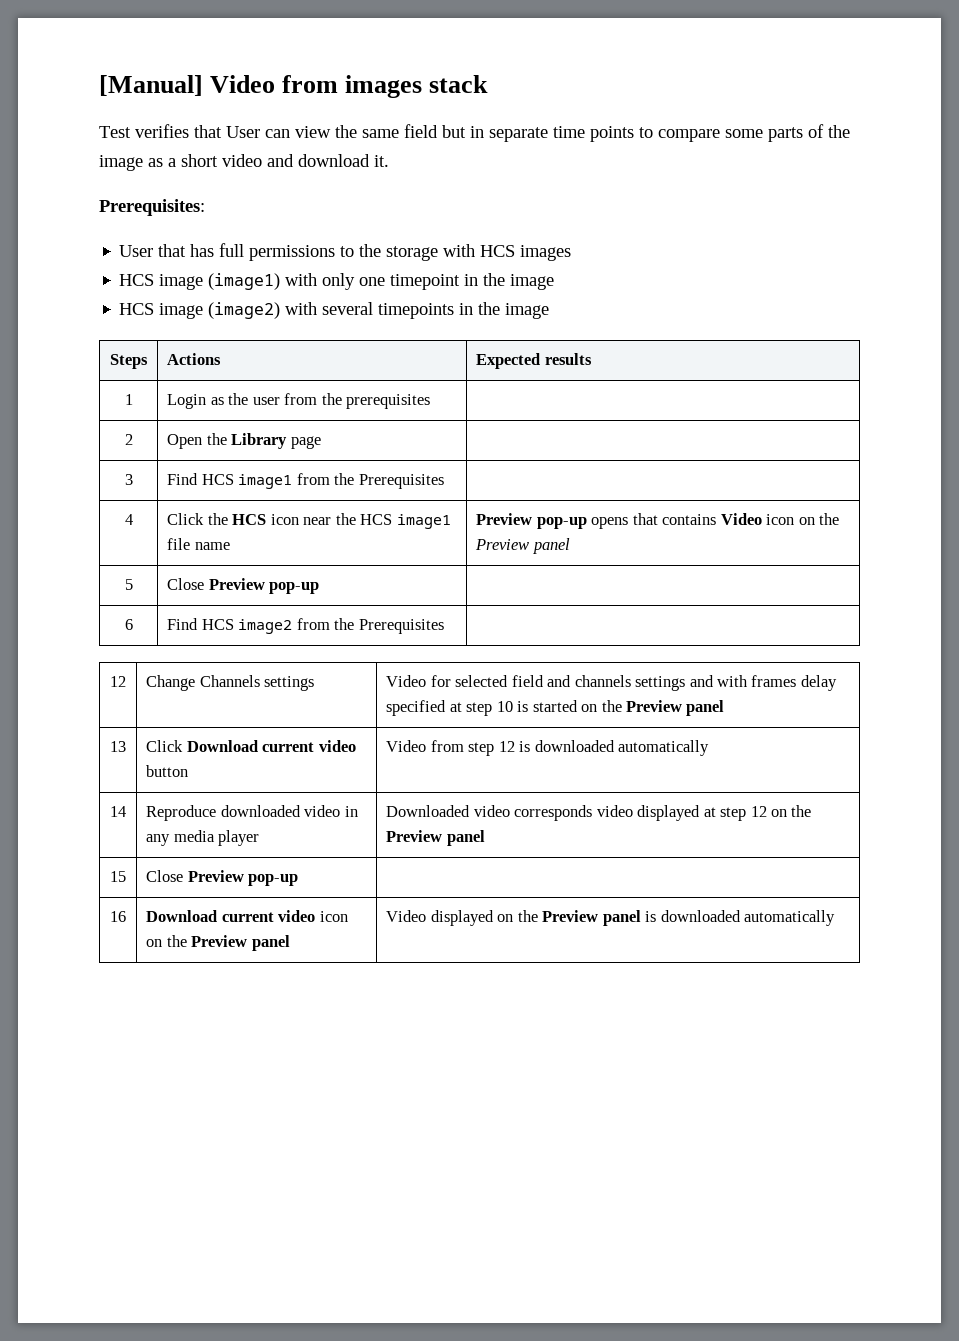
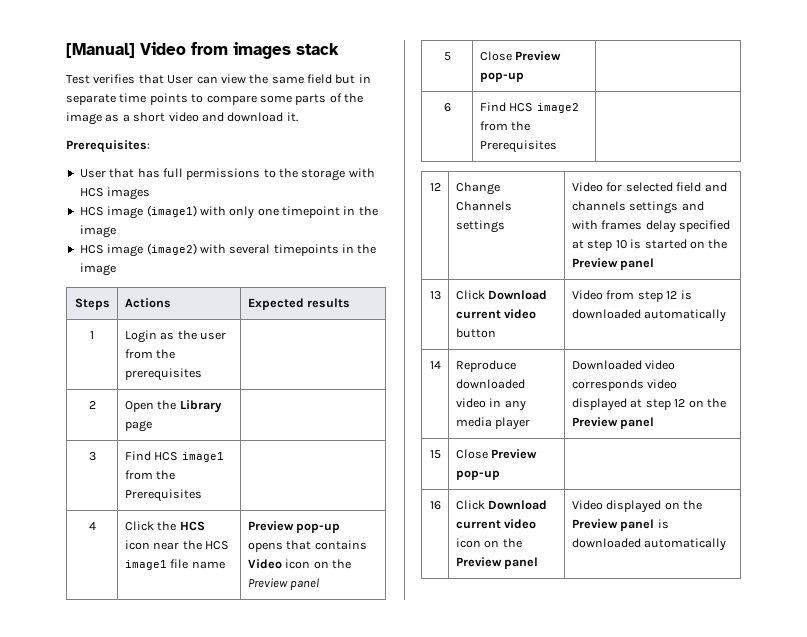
- 16 | Download current video icon on the Preview panel | Video displayed on the Preview panel is downloaded automatically
+ 16 | Click Download current video icon on the Preview panel | Video displayed on the Preview panel is downloaded automatically

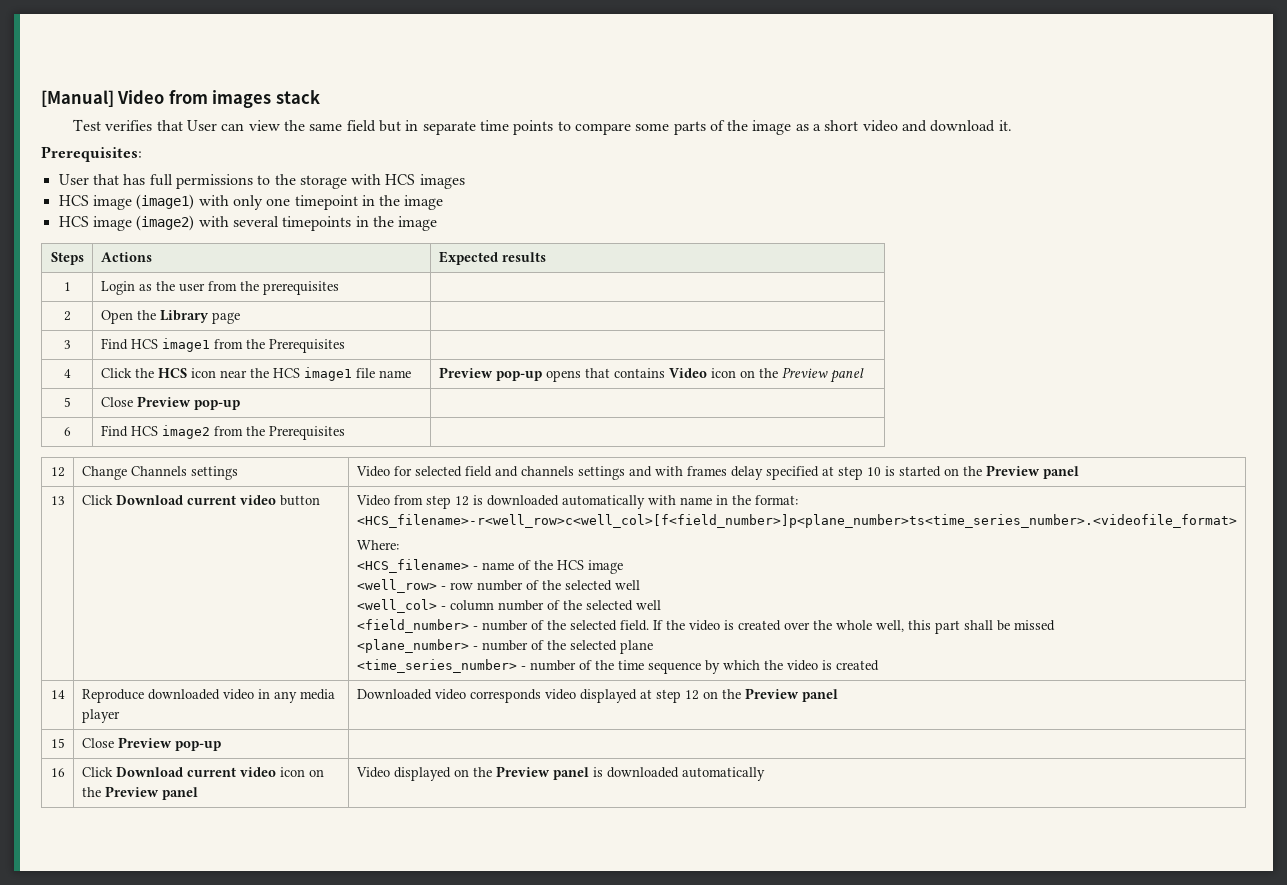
- Video from step 12 is downloaded automatically
+ Video from step 12 is downloaded automatically with name in the format: <HCS_filename>-r<well_row>c<well_col>[f<field_number>]p<plane_number>ts<time_series_number>.<videofile_format>
+ Where:
+ <HCS_filename> - name of the HCS image
+ <well_row> - row number of the selected well
+ <well_col> - column number of the selected well
+ <field_number> - number of the selected field. If the video is created over the whole well, this part shall be missed
+ <plane_number> - number of the selected plane
+ <time_series_number> - number of the time sequence by which the video is created

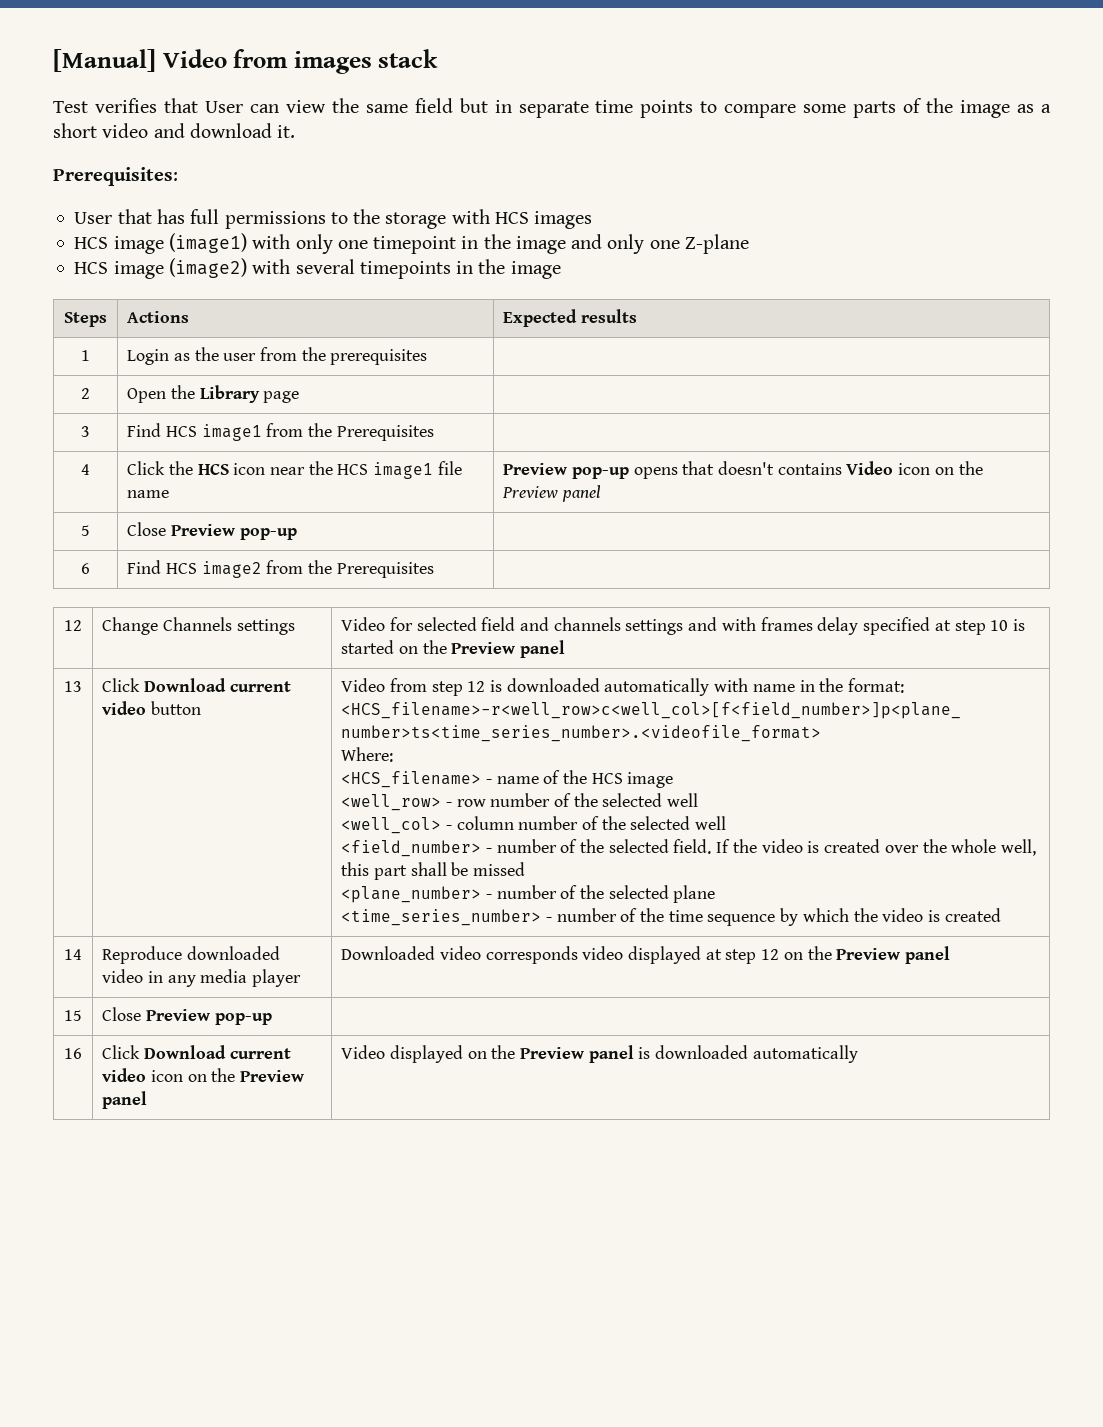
- HCS image (image1) with only one timepoint in the image
+ HCS image (image1) with only one timepoint in the image and only one Z-plane
- 4 | Click the HCS icon near the HCS image1 file name | Preview pop-up opens that contains Video icon on the Preview panel
+ 4 | Click the HCS icon near the HCS image1 file name | Preview pop-up opens that doesn't contains Video icon on the Preview panel

